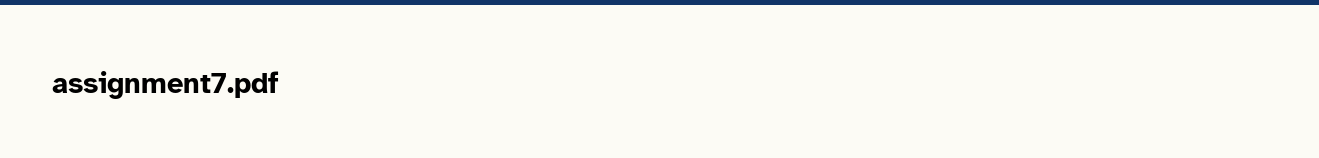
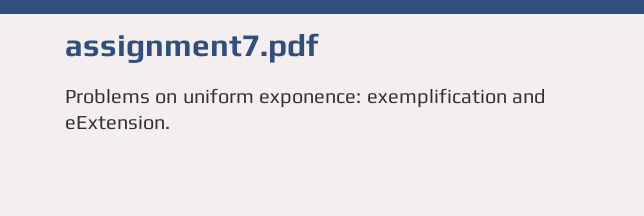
+ Problems on uniform exponence: exemplification and eExtension.

